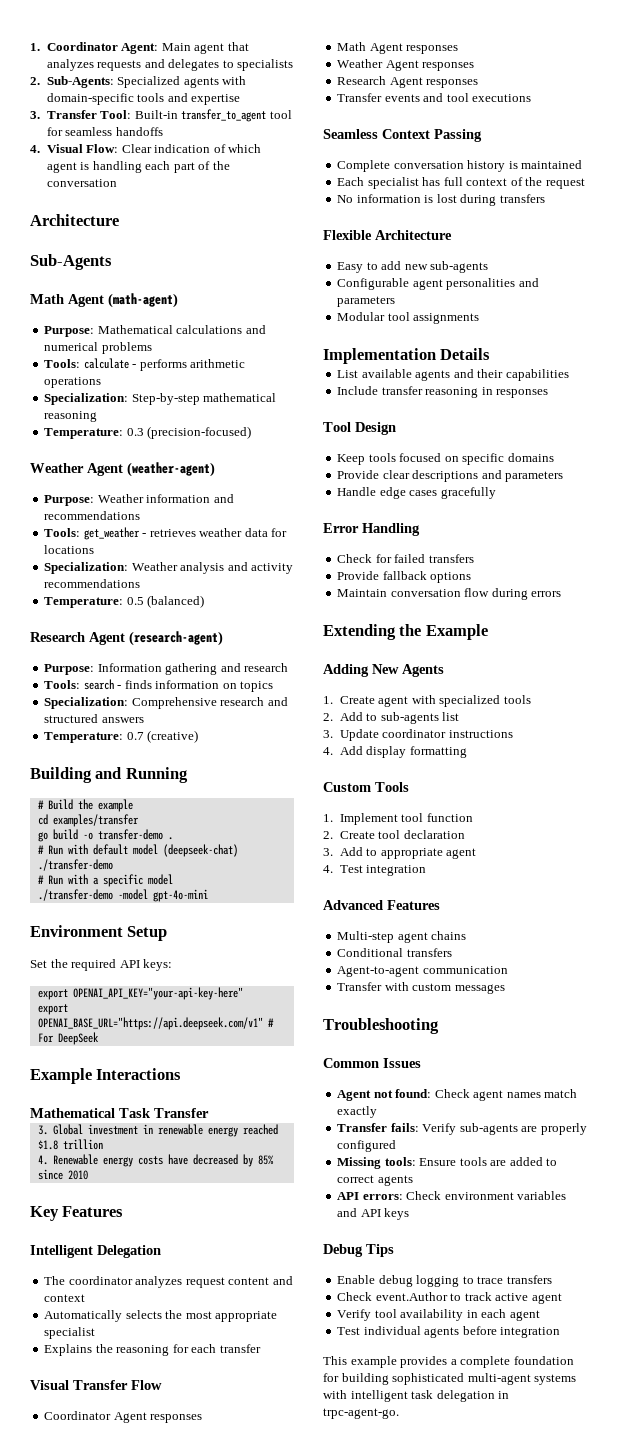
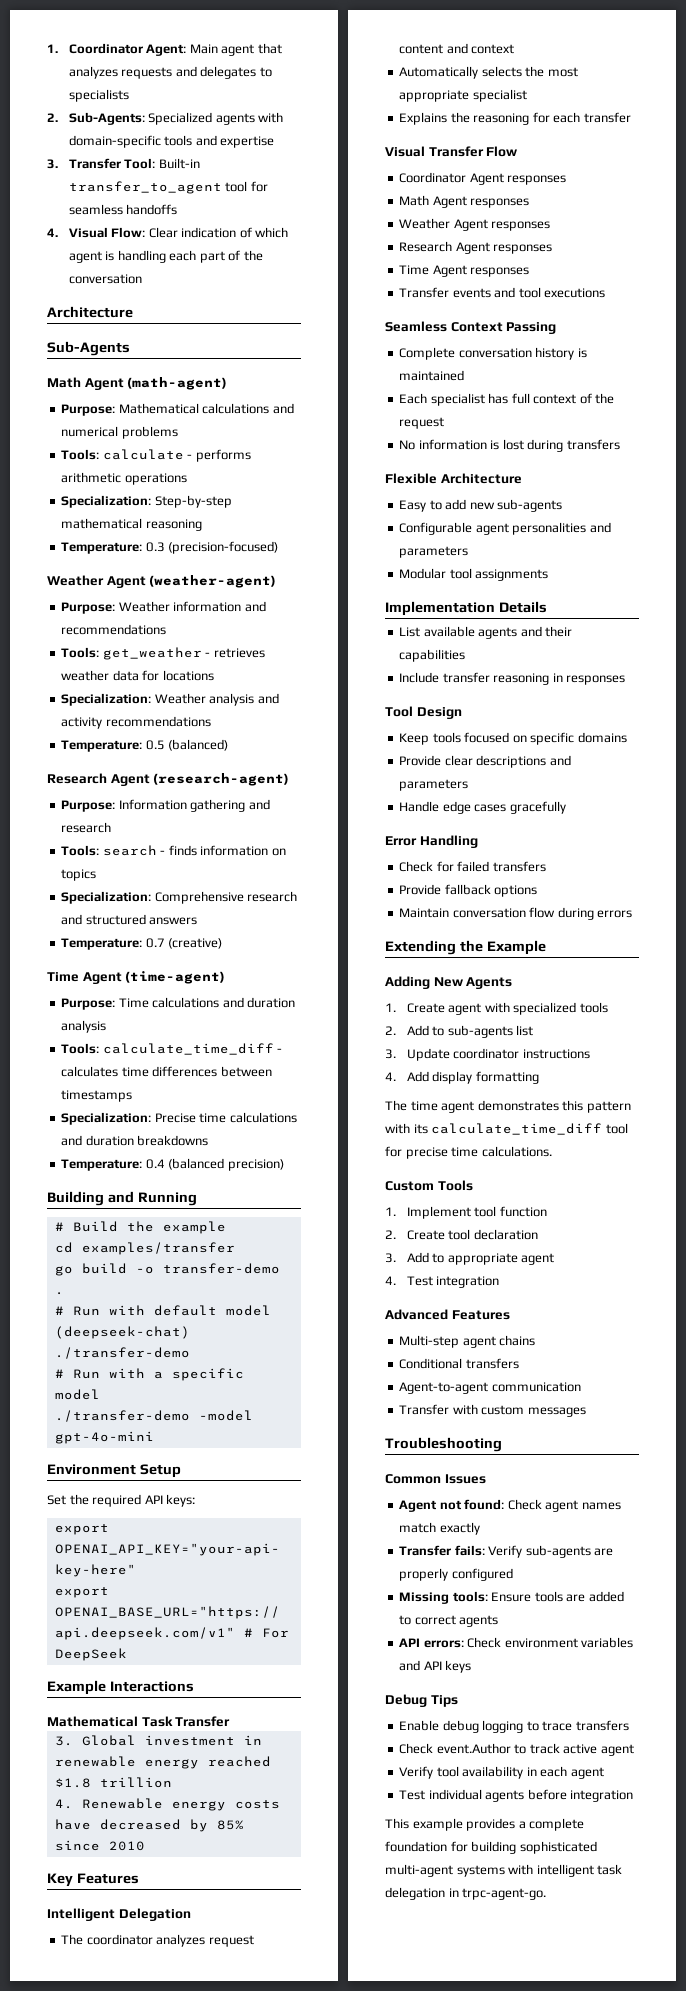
+ Time Agent (time-agent)
+ Purpose: Time calculations and duration analysis
+ Tools: calculate_time_diff - calculates time differences between timestamps
+ Specialization: Precise time calculations and duration breakdowns
+ Temperature: 0.4 (balanced precision)
+ Time Agent responses
+ The time agent demonstrates this pattern with its calculate_time_diff tool for precise time calculations.

